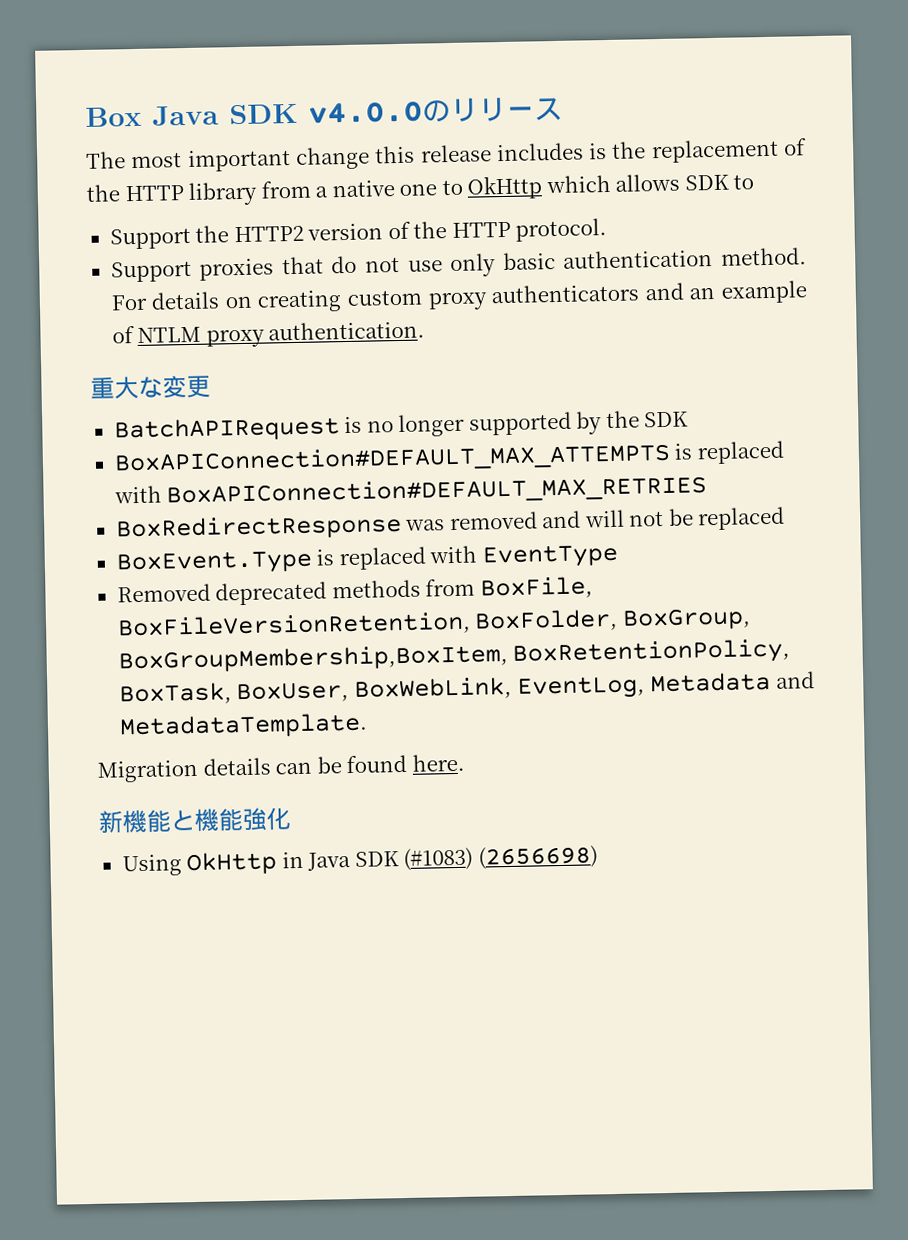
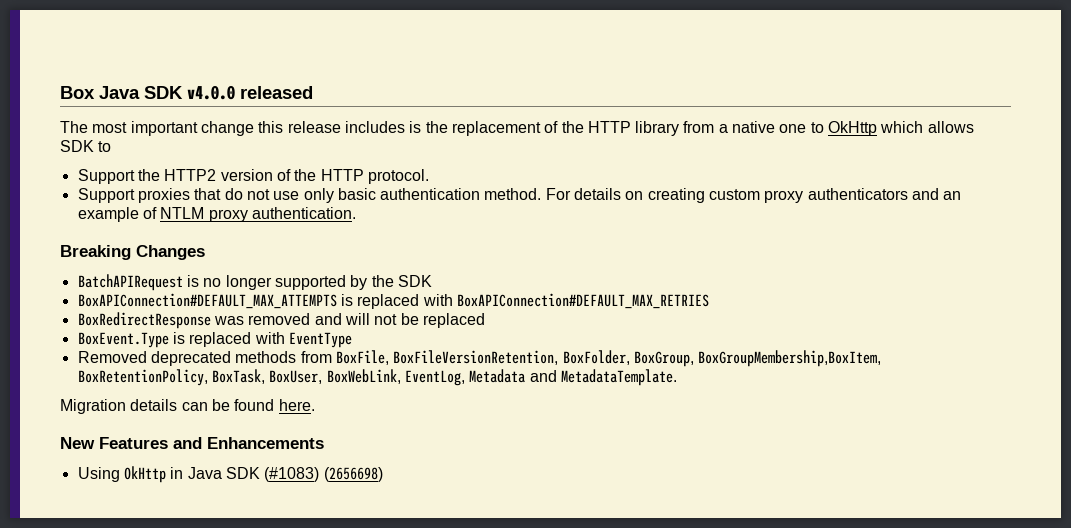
- Box Java SDK v4.0.0のリリース
+ Box Java SDK v4.0.0 released
- 重大な変更
+ Breaking Changes
- 新機能と機能強化
+ New Features and Enhancements

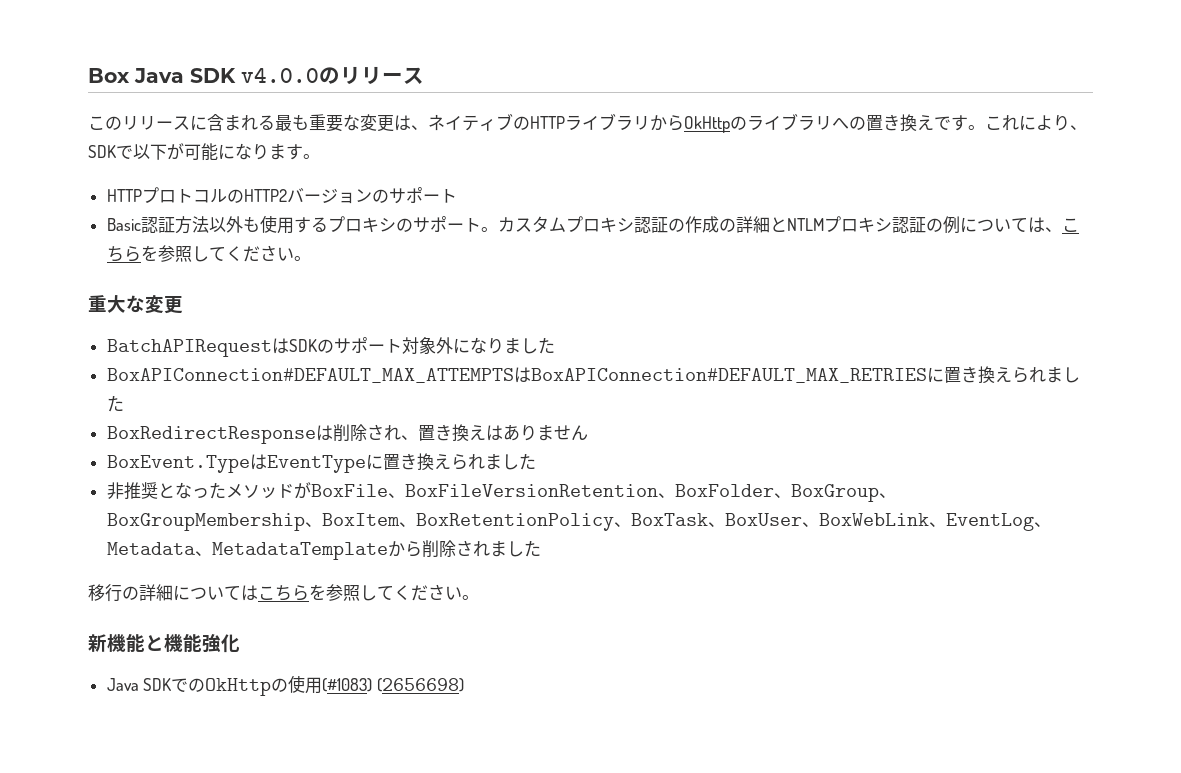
- Box Java SDK v4.0.0 released
- The most important change this release includes is the replacement of the HTTP library from a native one to OkHttp which allows SDK to
- Support the HTTP2 version of the HTTP protocol.
- Support proxies that do not use only basic authentication method. For details on creating custom proxy authenticators and an example of NTLM proxy authentication.
- Breaking Changes
- BatchAPIRequest is no longer supported by the SDK
- BoxAPIConnection#DEFAULT_MAX_ATTEMPTS is replaced with BoxAPIConnection#DEFAULT_MAX_RETRIES
- BoxRedirectResponse was removed and will not be replaced
- BoxEvent.Type is replaced with EventType
- Removed deprecated methods from BoxFile, BoxFileVersionRetention, BoxFolder, BoxGroup, BoxGroupMembership,BoxItem, BoxRetentionPolicy, BoxTask, BoxUser, BoxWebLink, EventLog, Metadata and MetadataTemplate.
- Migration details can be found here.
- New Features and Enhancements
- Using OkHttp in Java SDK (#1083) (2656698)
+ Box Java SDK v4.0.0のリリース
+ このリリースに含まれる最も重要な変更は、ネイティブのHTTPライブラリからOkHttpのライブラリへの置き換えです。これにより、SDKで以下が可能になります。
+ HTTPプロトコルのHTTP2バージョンのサポート
+ Basic認証方法以外も使用するプロキシのサポート。カスタムプロキシ認証の作成の詳細とNTLMプロキシ認証の例については、こちらを参照してください。
+ 重大な変更
+ BatchAPIRequestはSDKのサポート対象外になりました
+ BoxAPIConnection#DEFAULT_MAX_ATTEMPTSはBoxAPIConnection#DEFAULT_MAX_RETRIESに置き換えられました
+ BoxRedirectResponseは削除され、置き換えはありません
+ BoxEvent.TypeはEventTypeに置き換えられました
+ 非推奨となったメソッドがBoxFile、BoxFileVersionRetention、BoxFolder、BoxGroup、BoxGroupMembership、BoxItem、BoxRetentionPolicy、BoxTask、BoxUser、BoxWebLink、EventLog、Metadata、MetadataTemplateから削除されました
+ 移行の詳細についてはこちらを参照してください。
+ 新機能と機能強化
+ Java SDKでのOkHttpの使用(#1083) (2656698)

